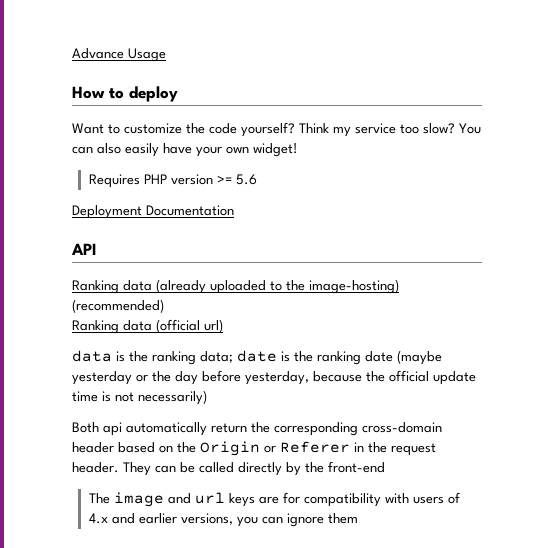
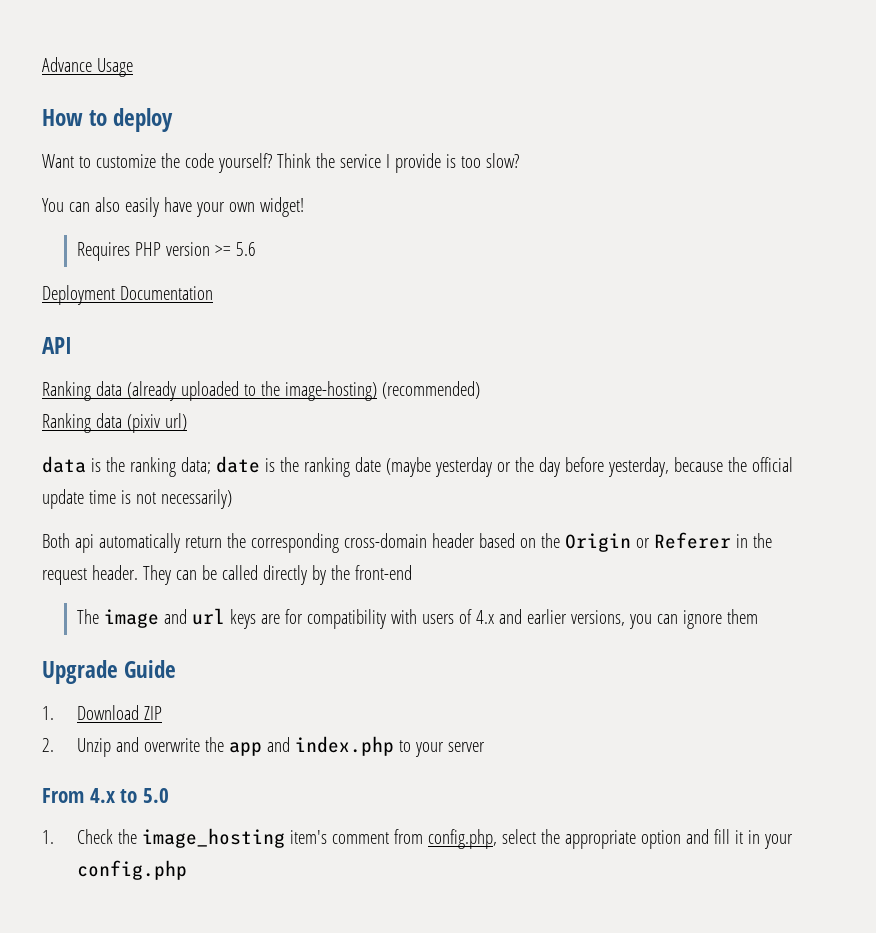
- Think my service too slow? You can also easily have your own widget!
+ Think the service I provide is too slow?
+ You can also easily have your own widget!
- Ranking data (official url)
+ Ranking data (pixiv url)
+ Upgrade Guide
+ 1. Download ZIP
+ 2. Unzip and overwrite the app and index.php to your server
+ From 4.x to 5.0
+ 1. Check the image_hosting item's comment from config.php, select the appropriate option and fill it in your config.php

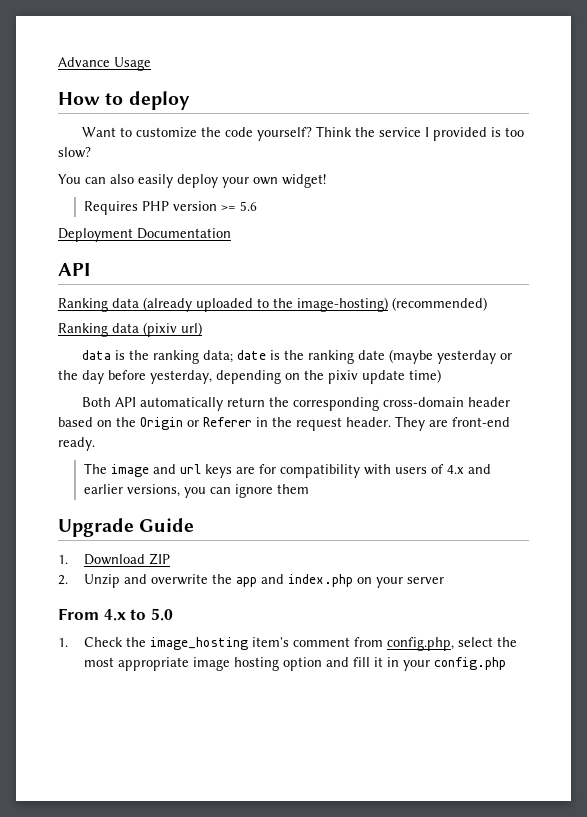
- Think the service I provide is too slow?
+ Think the service I provided is too slow?
- You can also easily have your own widget!
+ You can also easily deploy your own widget!
- data is the ranking data; date is the ranking date (maybe yesterday or the day before yesterday, because the official update time is not necessarily)
+ data is the ranking data; date is the ranking date (maybe yesterday or the day before yesterday, depending on the pixiv update time)
- Both api automatically return the corresponding cross-domain header based on the Origin or Referer in the request header.
+ Both API automatically return the corresponding cross-domain header based on the Origin or Referer in the request header.
- They can be called directly by the front-end
+ They are front-end ready.
- 2. Unzip and overwrite the app and index.php to your server
+ 2. Unzip and overwrite the app and index.php on your server
- 1. Check the image_hosting item's comment from config.php, select the appropriate option and fill it in your config.php
+ 1. Check the image_hosting item's comment from config.php, select the most appropriate image hosting option and fill it in your config.php

